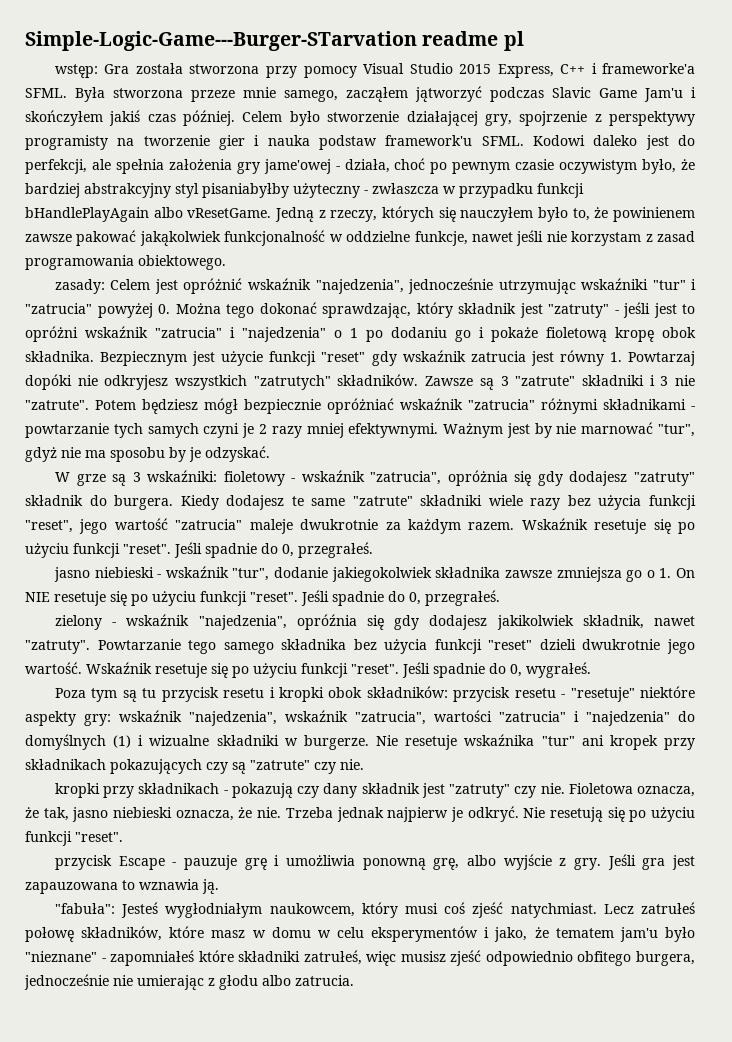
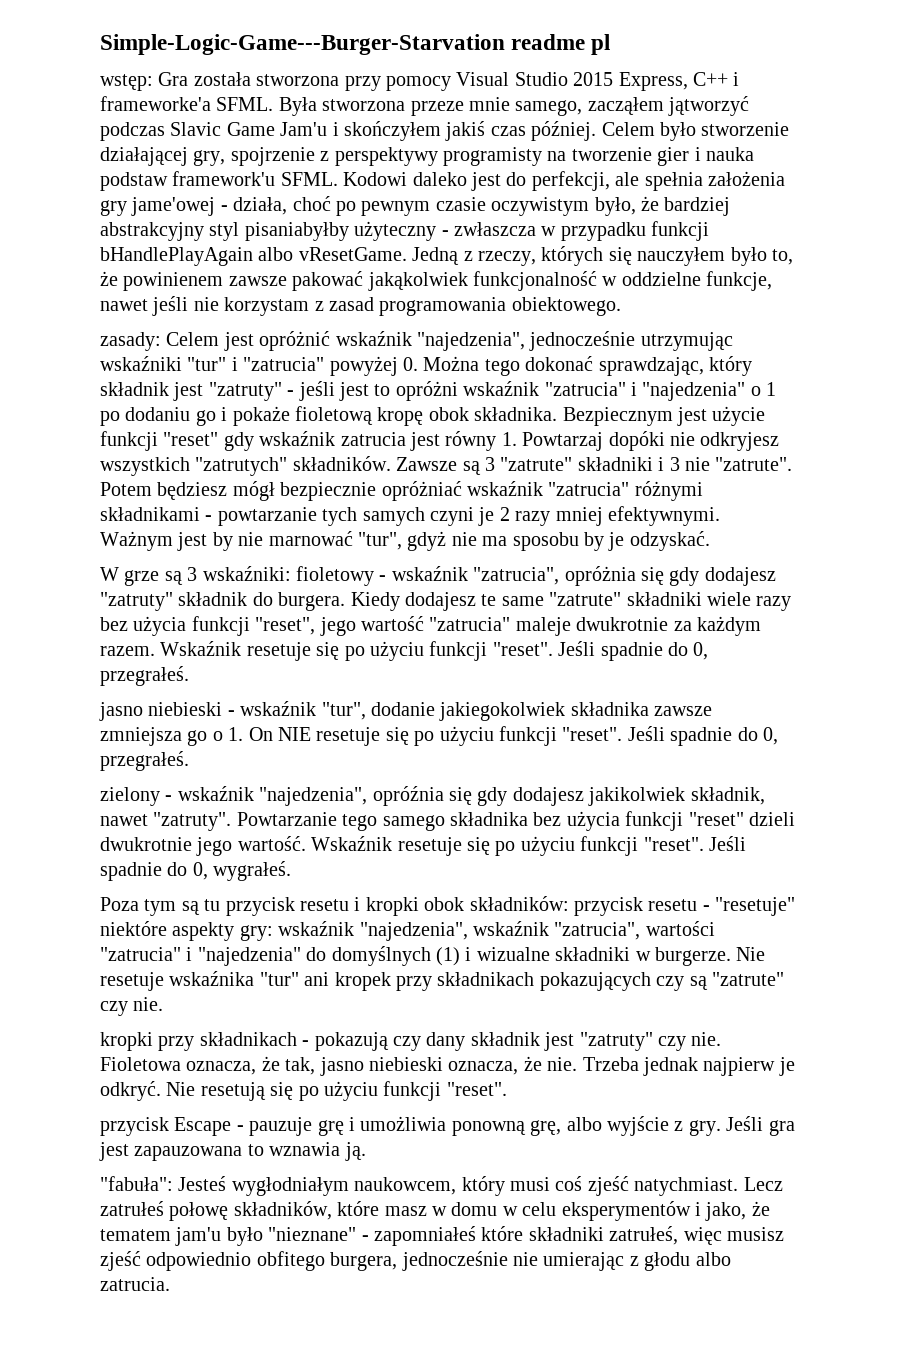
- Simple-Logic-Game---Burger-STarvation readme pl
+ Simple-Logic-Game---Burger-Starvation readme pl

